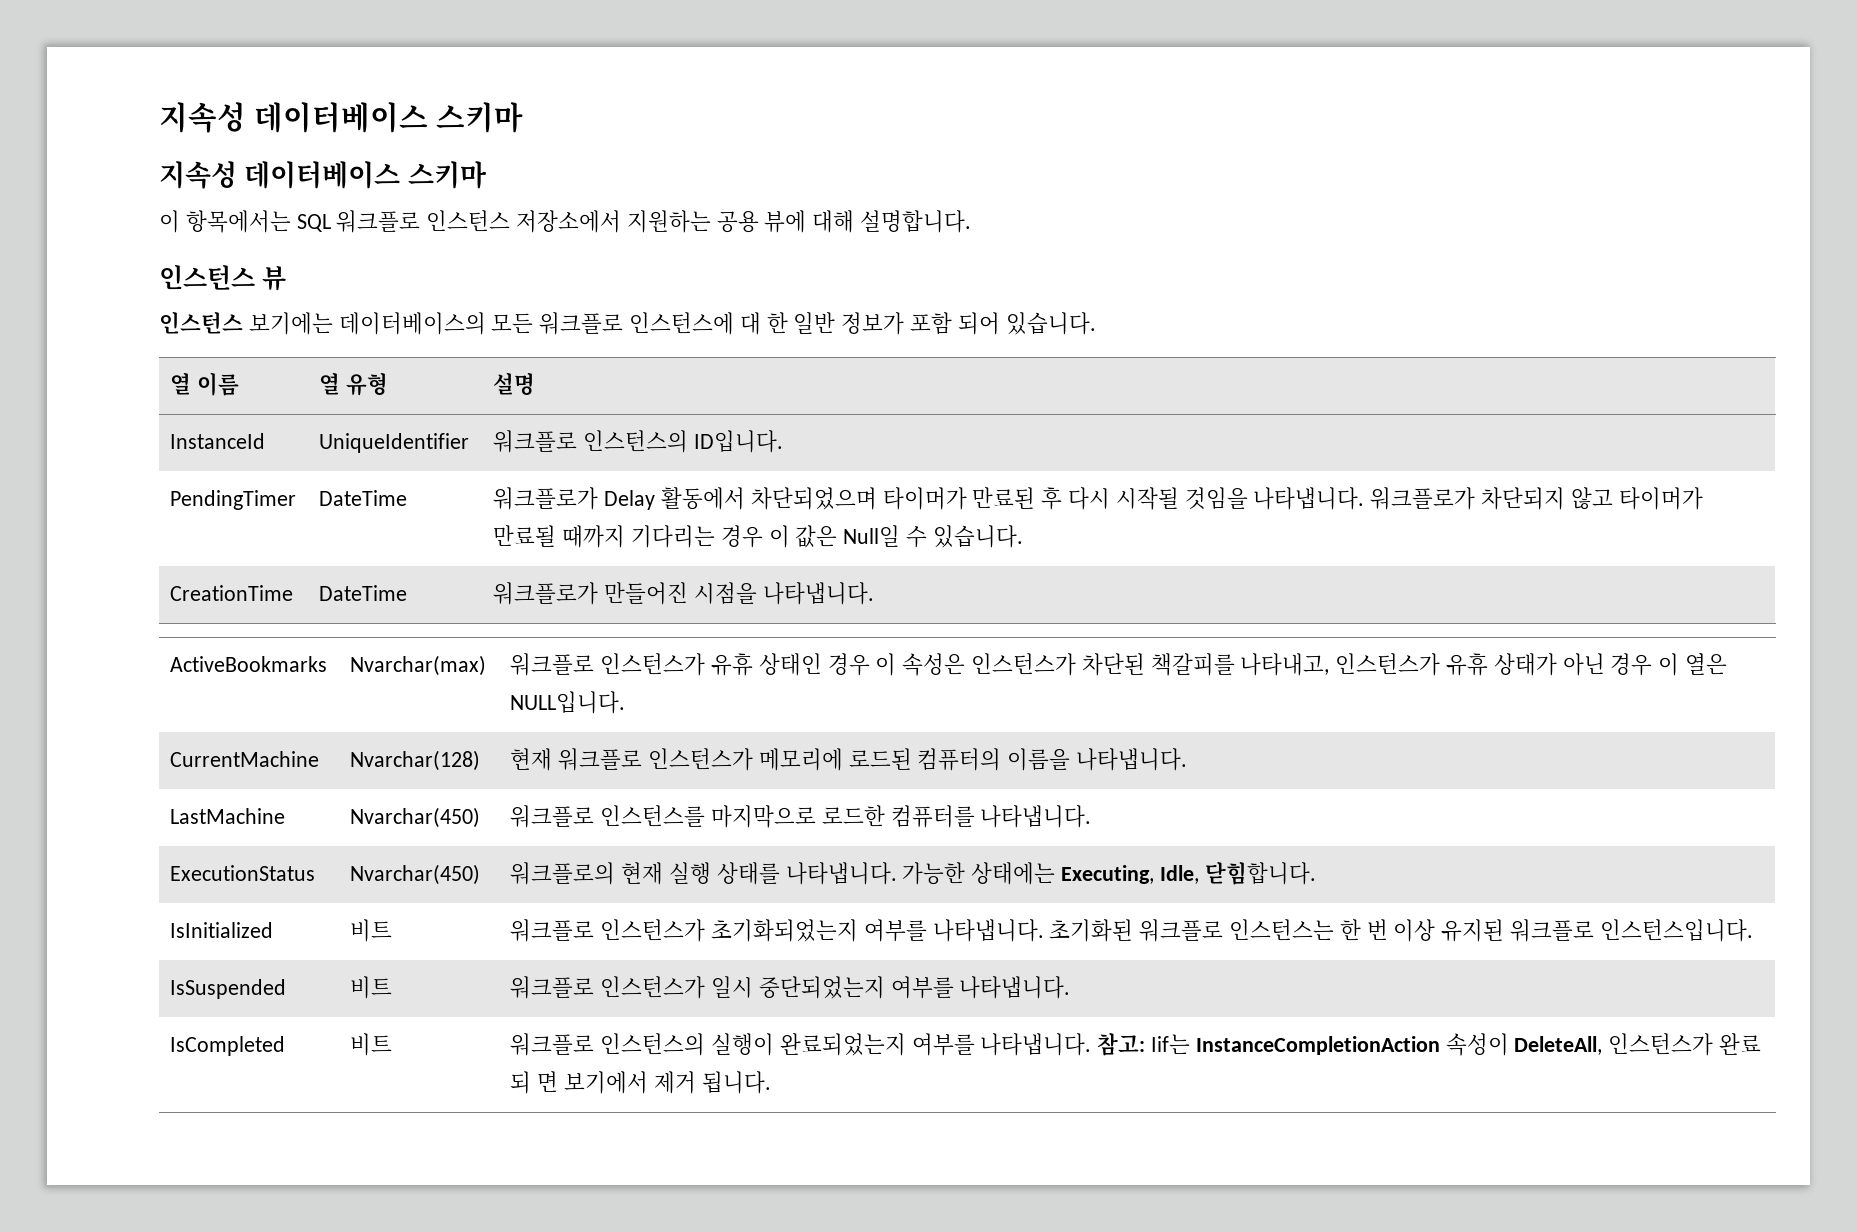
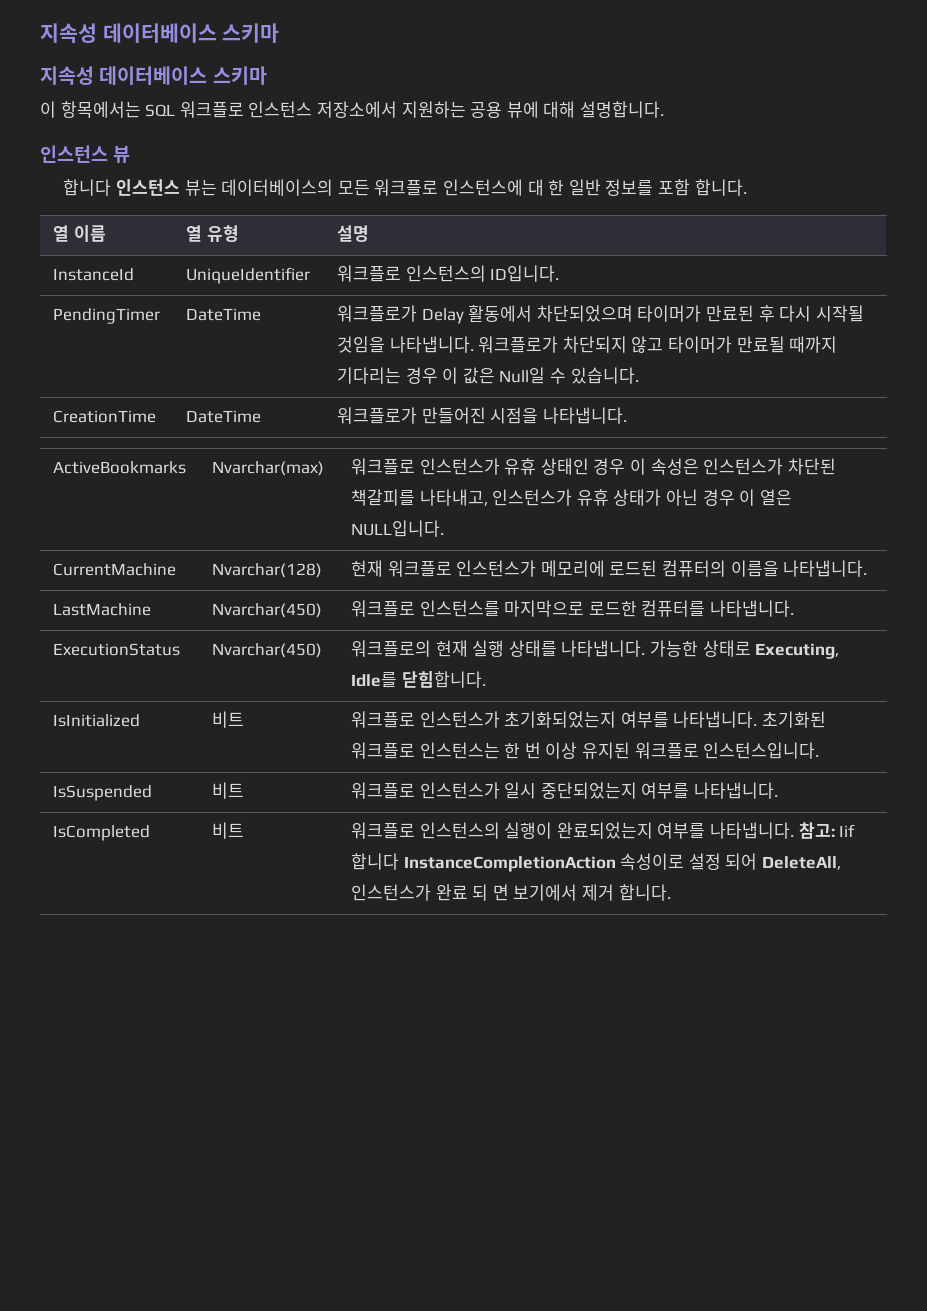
- 인스턴스 보기에는 데이터베이스의 모든 워크플로 인스턴스에 대 한 일반 정보가 포함 되어 있습니다.
+ 합니다 인스턴스 뷰는 데이터베이스의 모든 워크플로 인스턴스에 대 한 일반 정보를 포함 합니다.
- ExecutionStatus | Nvarchar(450) | 워크플로의 현재 실행 상태를 나타냅니다. 가능한 상태에는 Executing, Idle, 닫힘합니다.
+ ExecutionStatus | Nvarchar(450) | 워크플로의 현재 실행 상태를 나타냅니다. 가능한 상태로 Executing, Idle를 닫힘합니다.
- IsCompleted | 비트 | 워크플로 인스턴스의 실행이 완료되었는지 여부를 나타냅니다. 참고: Iif는 InstanceCompletionAction 속성이 DeleteAll, 인스턴스가 완료 되 면 보기에서 제거 됩니다.
+ IsCompleted | 비트 | 워크플로 인스턴스의 실행이 완료되었는지 여부를 나타냅니다. 참고: Iif 합니다 InstanceCompletionAction 속성이로 설정 되어 DeleteAll, 인스턴스가 완료 되 면 보기에서 제거 합니다.

